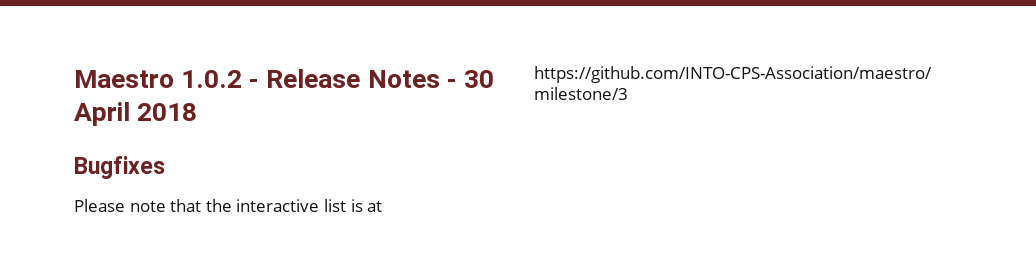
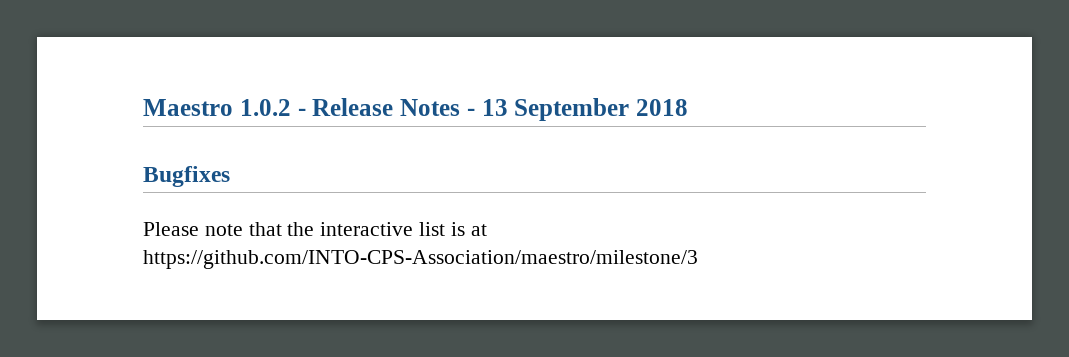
- Maestro 1.0.2 - Release Notes - 30 April 2018
+ Maestro 1.0.2 - Release Notes - 13 September 2018

